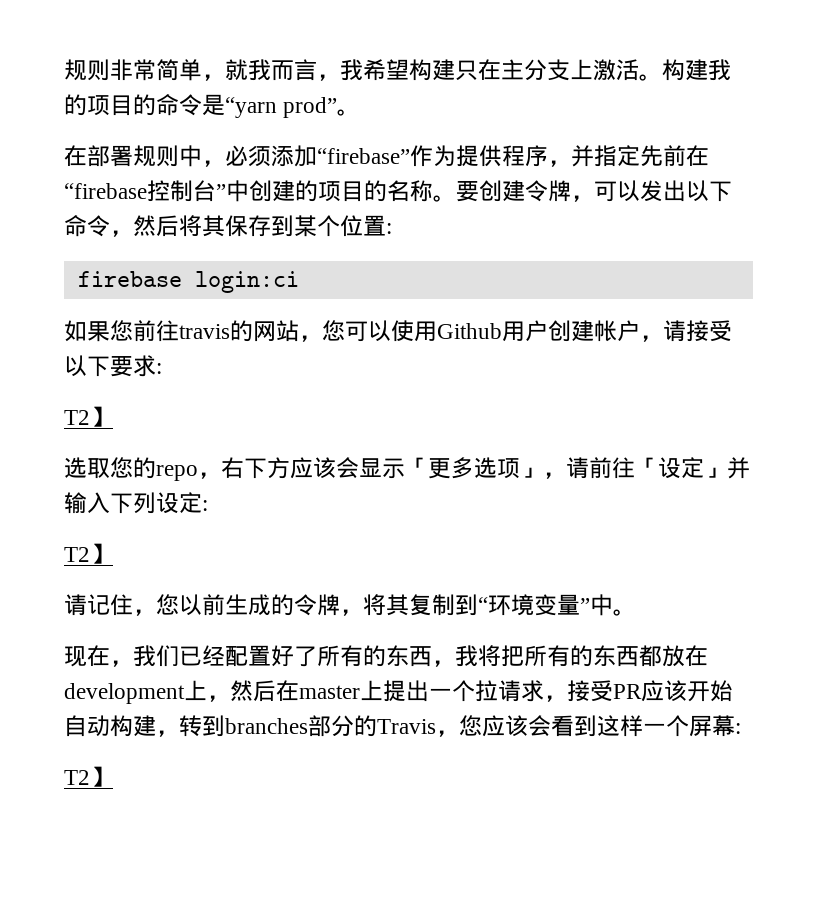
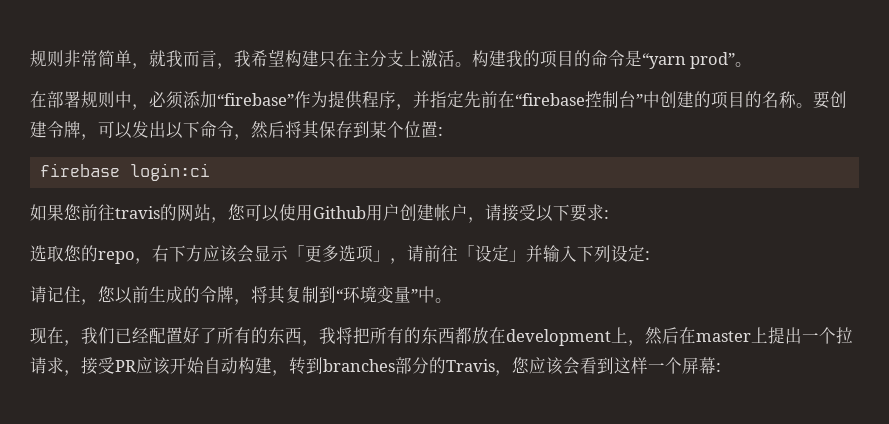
  如果您前往travis的网站，您可以使用Github用户创建帐户，请接受以下要求:
- T2】
  选取您的repo，右下方应该会显示「更多选项」，请前往「设定」并输入下列设定:
- T2】
  现在，我们已经配置好了所有的东西，我将把所有的东西都放在development上，然后在master上提出一个拉请求，接受PR应该开始自动构建，转到branches部分的Travis，您应该会看到这样一个屏幕:
- T2】

